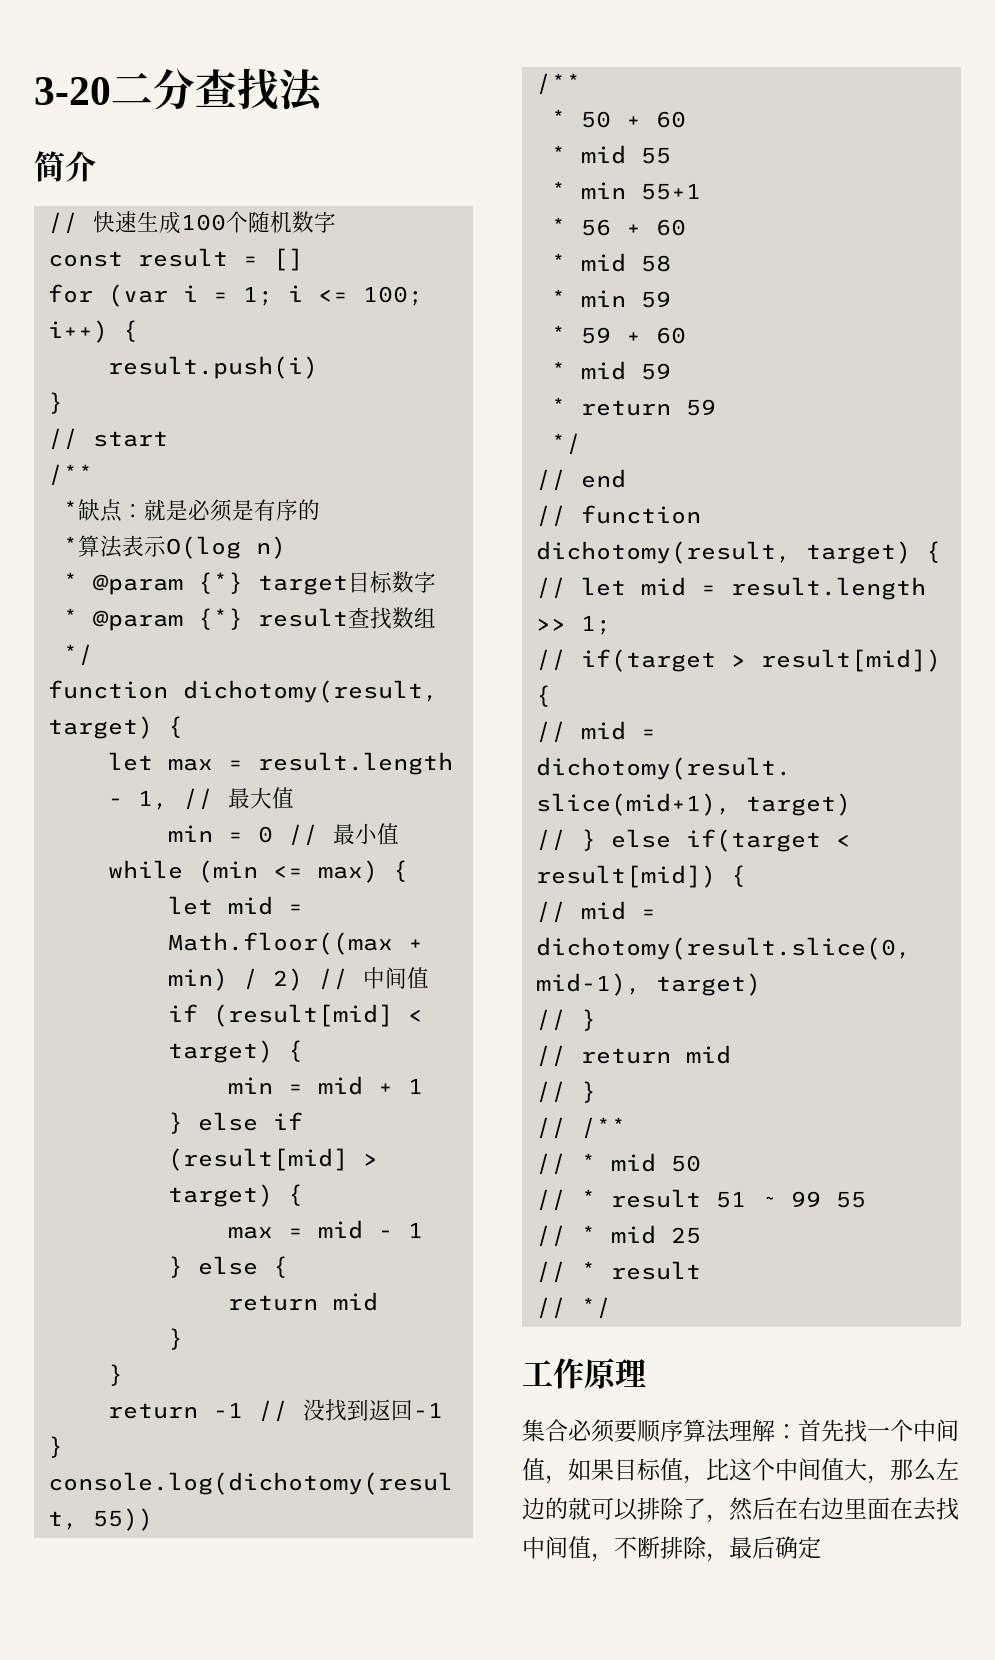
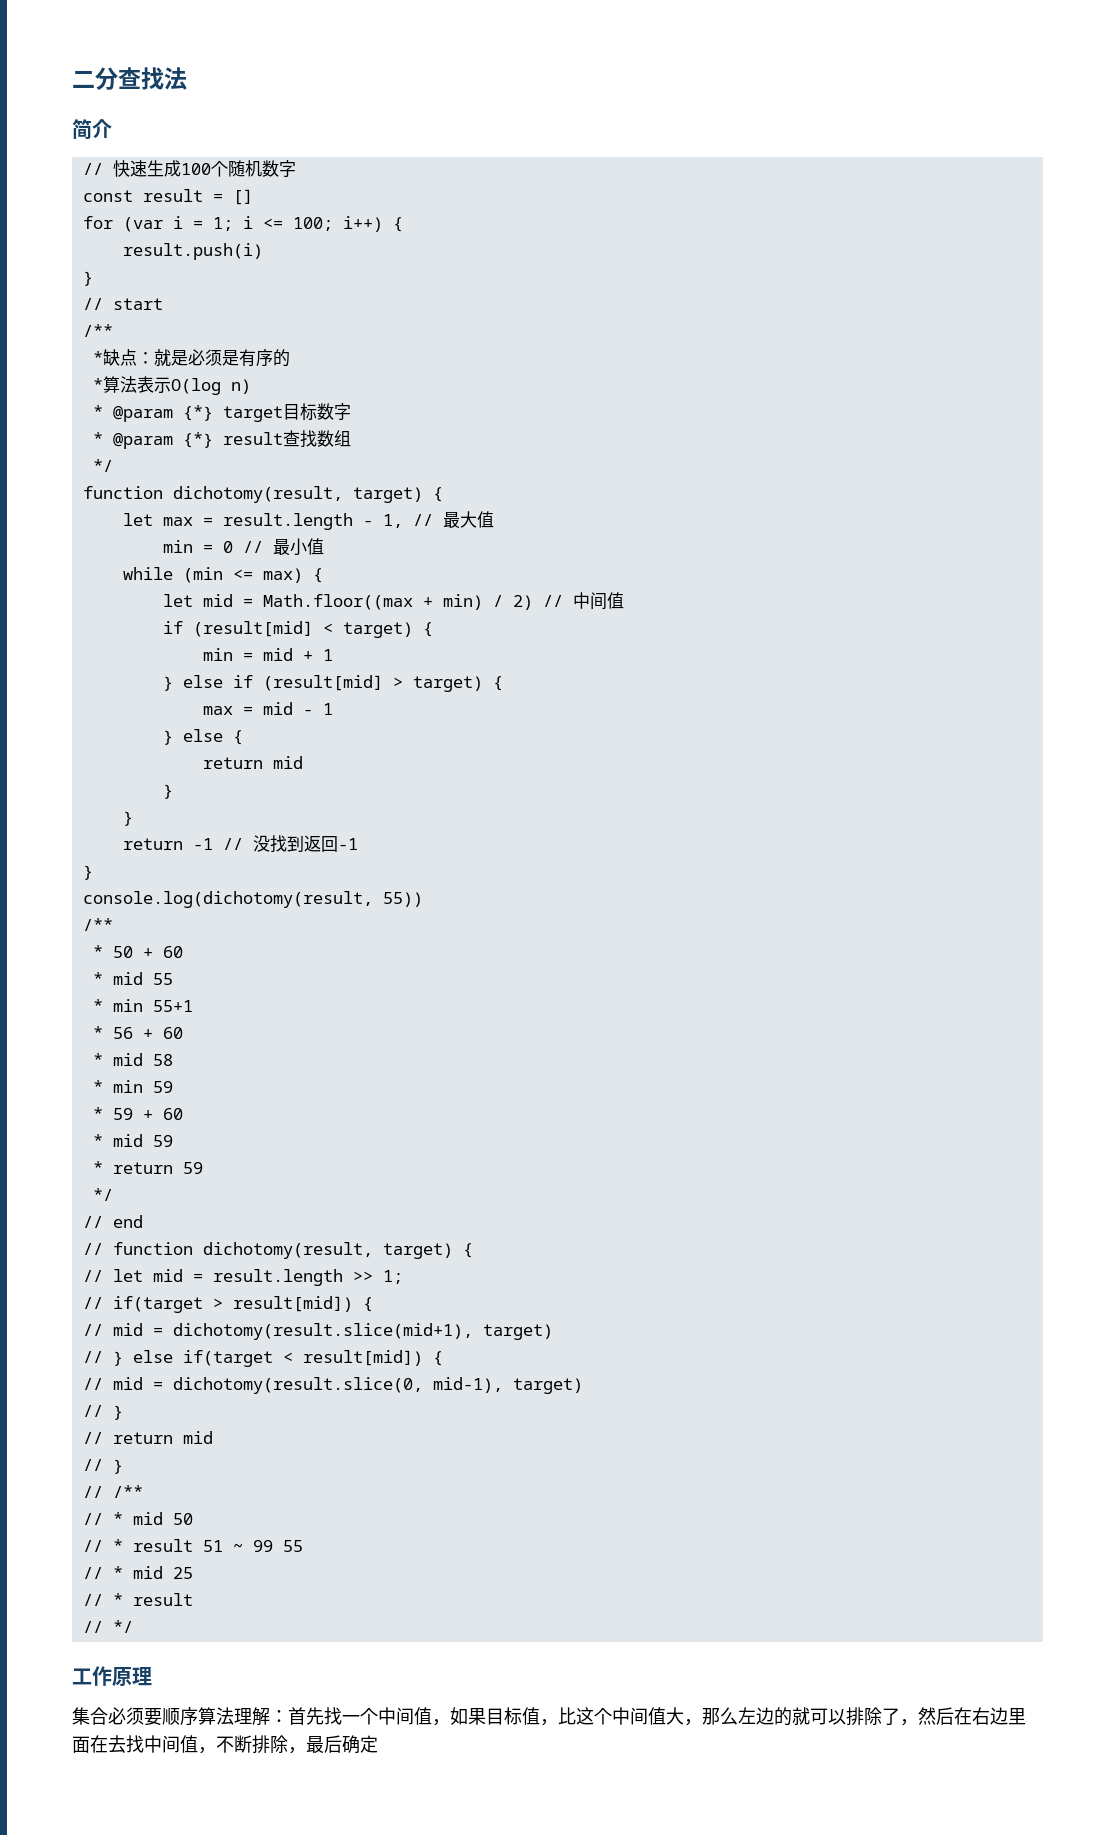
- 3-20二分查找法
+ 二分查找法

